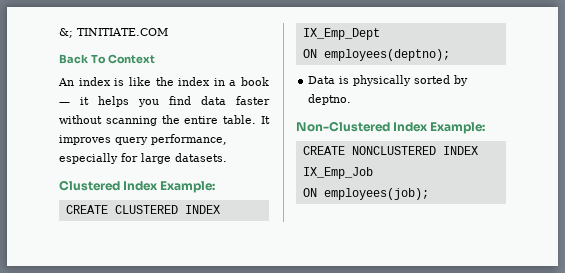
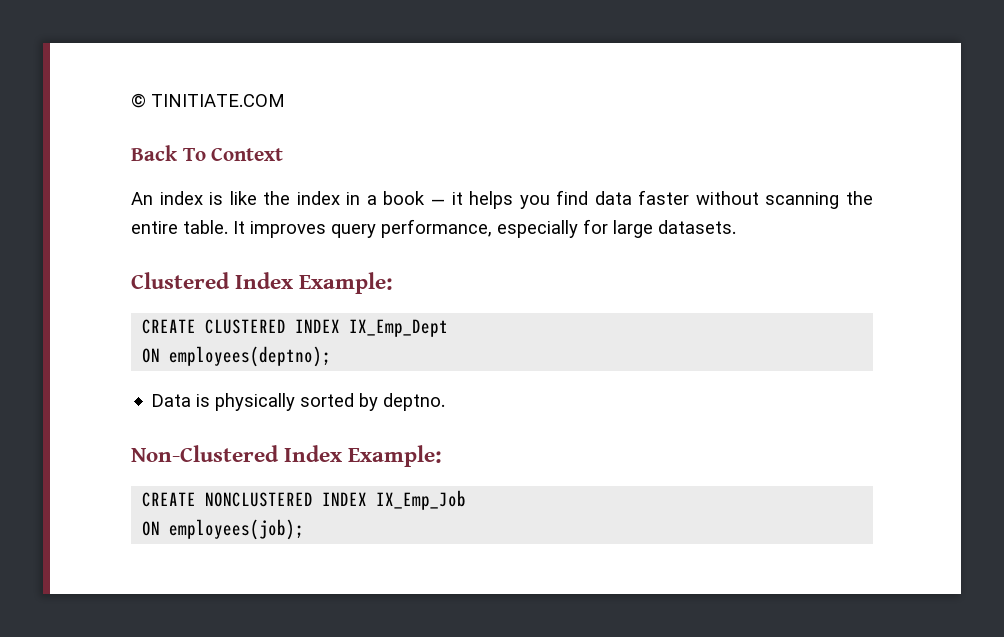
- &; TINITIATE.COM
+ © TINITIATE.COM

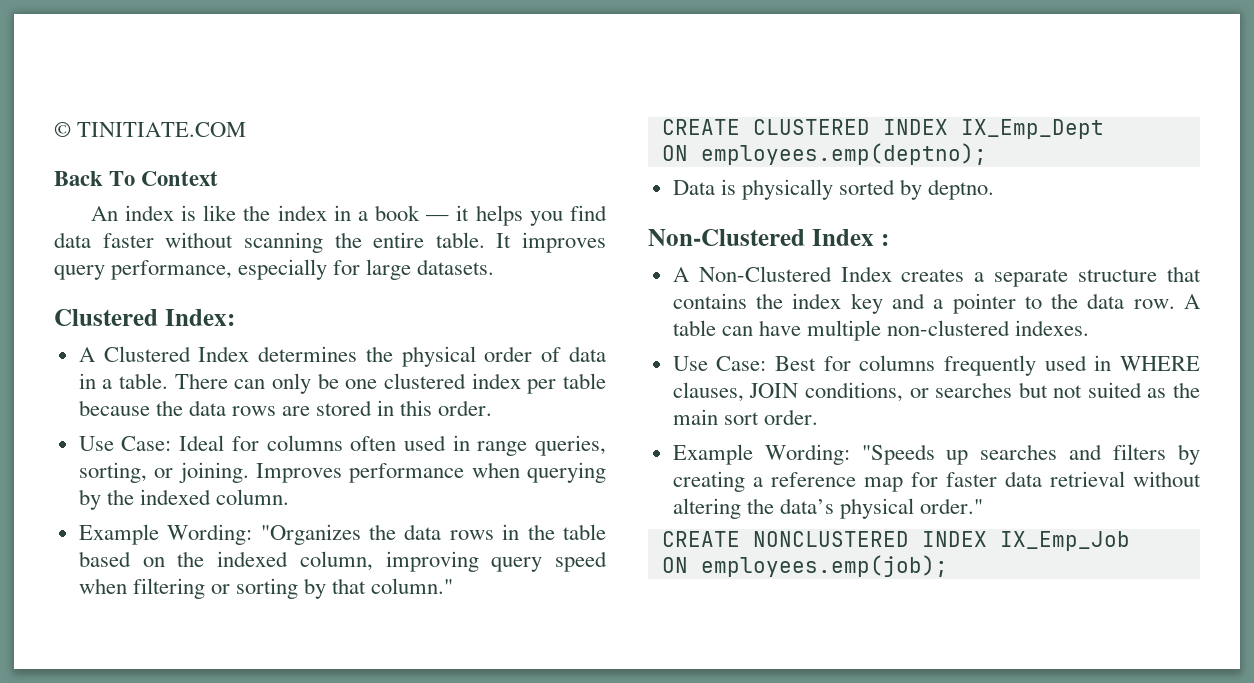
- Clustered Index Example:
+ Clustered Index:
+ A Clustered Index determines the physical order of data in a table. There can only be one clustered index per table because the data rows are stored in this order.
+ Use Case: Ideal for columns often used in range queries, sorting, or joining. Improves performance when querying by the indexed column.
+ Example Wording: "Organizes the data rows in the table based on the indexed column, improving query speed when filtering or sorting by that column."
- ON employees(deptno);
+ ON employees.emp(deptno);
- Non-Clustered Index Example:
+ Non-Clustered Index :
+ A Non-Clustered Index creates a separate structure that contains the index key and a pointer to the data row. A table can have multiple non-clustered indexes.
+ Use Case: Best for columns frequently used in WHERE clauses, JOIN conditions, or searches but not suited as the main sort order.
+ Example Wording: "Speeds up searches and filters by creating a reference map for faster data retrieval without altering the data’s physical order."
- ON employees(job);
+ ON employees.emp(job);

